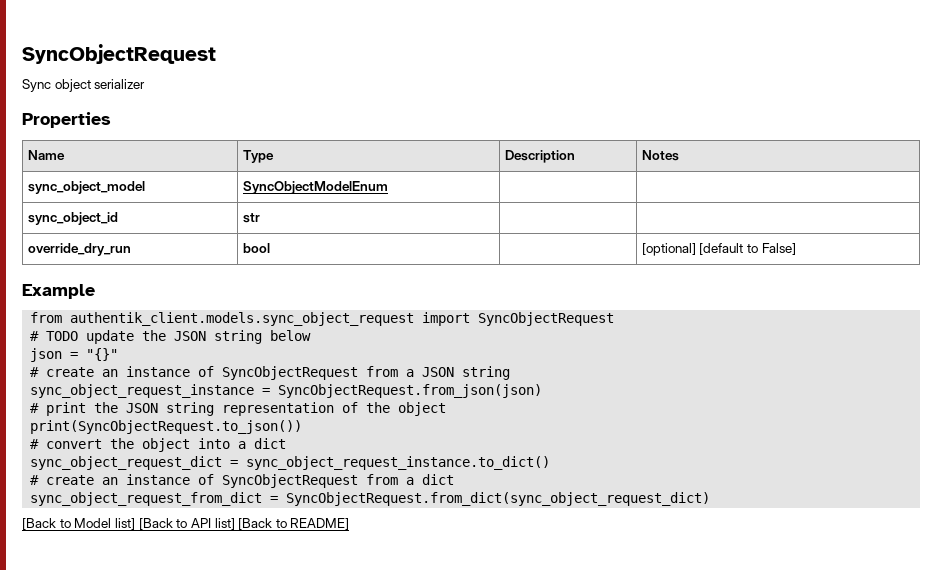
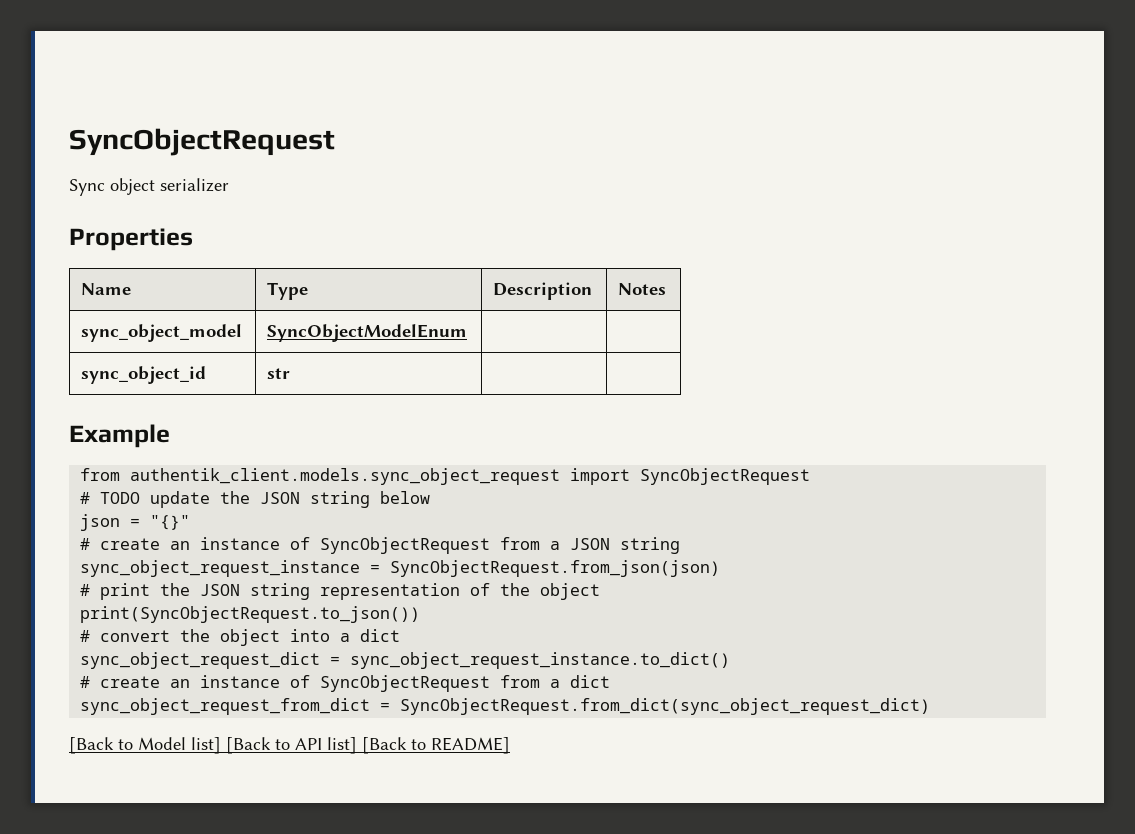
- override_dry_run | bool | | [optional] [default to False]

